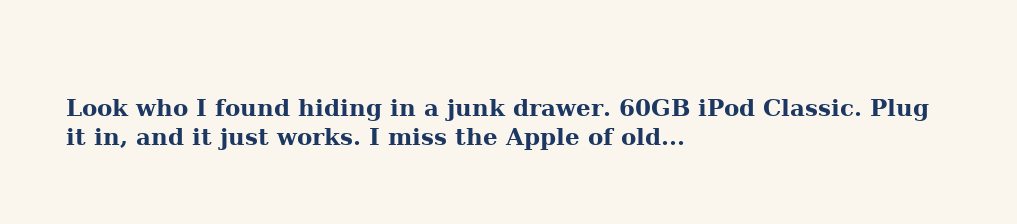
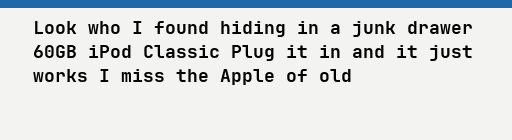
- Look who I found hiding in a junk drawer. 60GB iPod Classic. Plug it in, and it just works. I miss the Apple of old...
+ Look who I found hiding in a junk drawer 60GB iPod Classic Plug it in and it just works I miss the Apple of old

